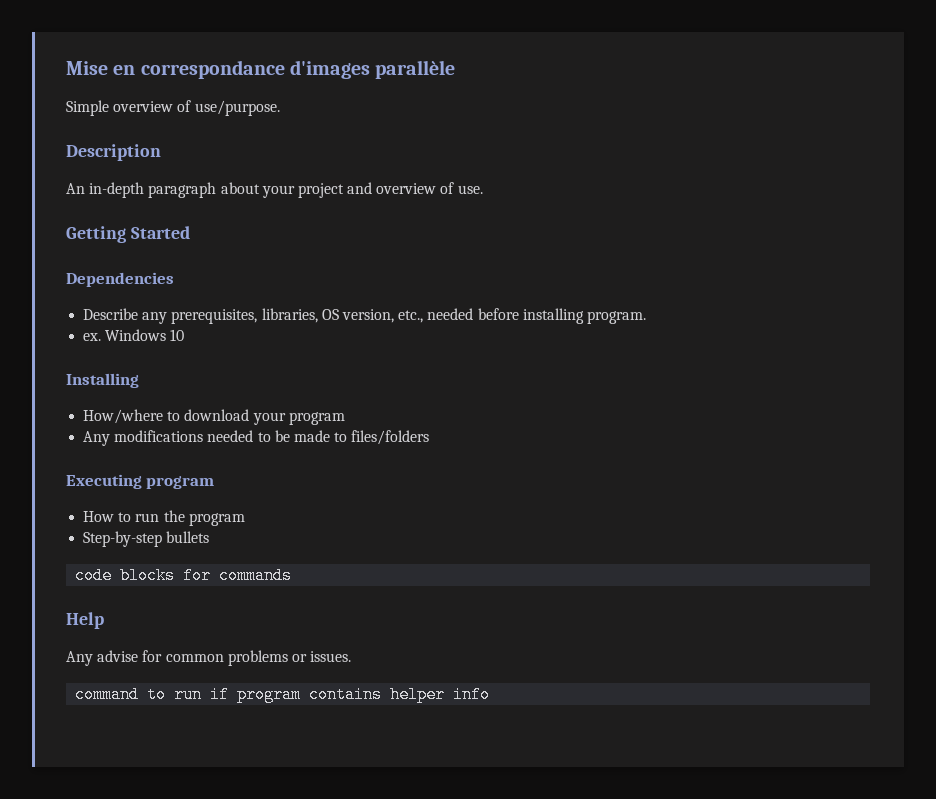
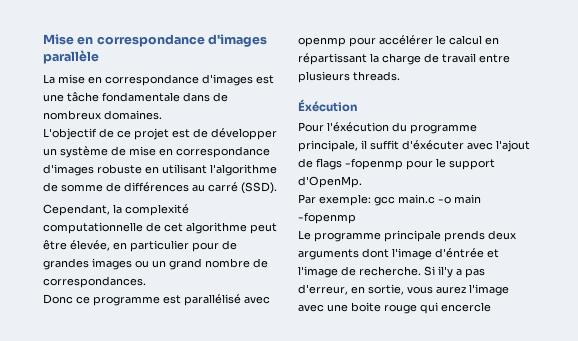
- Simple overview of use/purpose.
- Description
- An in-depth paragraph about your project and overview of use.
- Getting Started
- Dependencies
- Describe any prerequisites, libraries, OS version, etc., needed before installing program.
- ex. Windows 10
- Installing
- How/where to download your program
- Any modifications needed to be made to files/folders
- Executing program
- How to run the program
- Step-by-step bullets
- code blocks for commands
- Help
- Any advise for common problems or issues.
- command to run if program contains helper info
+ La mise en correspondance d'images est une tâche fondamentale dans de nombreux domaines.
+ L'objectif de ce projet est de développer un système de mise en correspondance d'images robuste en utilisant l'algorithme de somme de différences au carré (SSD).
+ Cependant, la complexité computationnelle de cet algorithme peut être élevée, en particulier pour de grandes images ou un grand nombre de correspondances.
+ Donc ce programme est parallélisé avec openmp pour accélérer le calcul en répartissant la charge de travail entre plusieurs threads.
+ Éxécution
+ Pour l'éxécution du programme principale, il suffit d'éxécuter avec l'ajout de flags -fopenmp pour le support d'OpenMp.
+ Par exemple: gcc main.c -o main -fopenmp
+ Le programme principale prends deux arguments dont l'image d'éntrée et l'image de recherche. Si il'y a pas d'erreur, en sortie, vous aurez l'image avec une boite rouge qui encercle

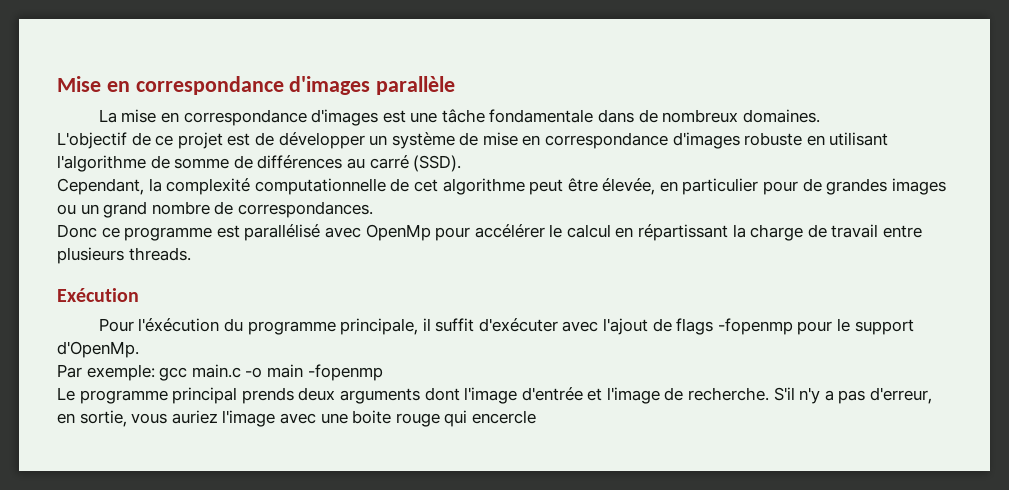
- Donc ce programme est parallélisé avec openmp pour accélérer le calcul en répartissant la charge de travail entre plusieurs threads.
+ Donc ce programme est parallélisé avec OpenMp pour accélérer le calcul en répartissant la charge de travail entre plusieurs threads.
- Éxécution
+ Exécution
- Pour l'éxécution du programme principale, il suffit d'éxécuter avec l'ajout de flags -fopenmp pour le support d'OpenMp.
+ Pour l'éxécution du programme principale, il suffit d'exécuter avec l'ajout de flags -fopenmp pour le support d'OpenMp.
- Le programme principale prends deux arguments dont l'image d'éntrée et l'image de recherche.
+ Le programme principal prends deux arguments dont l'image d'entrée et l'image de recherche.
- Si il'y a pas d'erreur, en sortie, vous aurez l'image avec une boite rouge qui encercle
+ S'il n'y a pas d'erreur, en sortie, vous auriez l'image avec une boite rouge qui encercle

